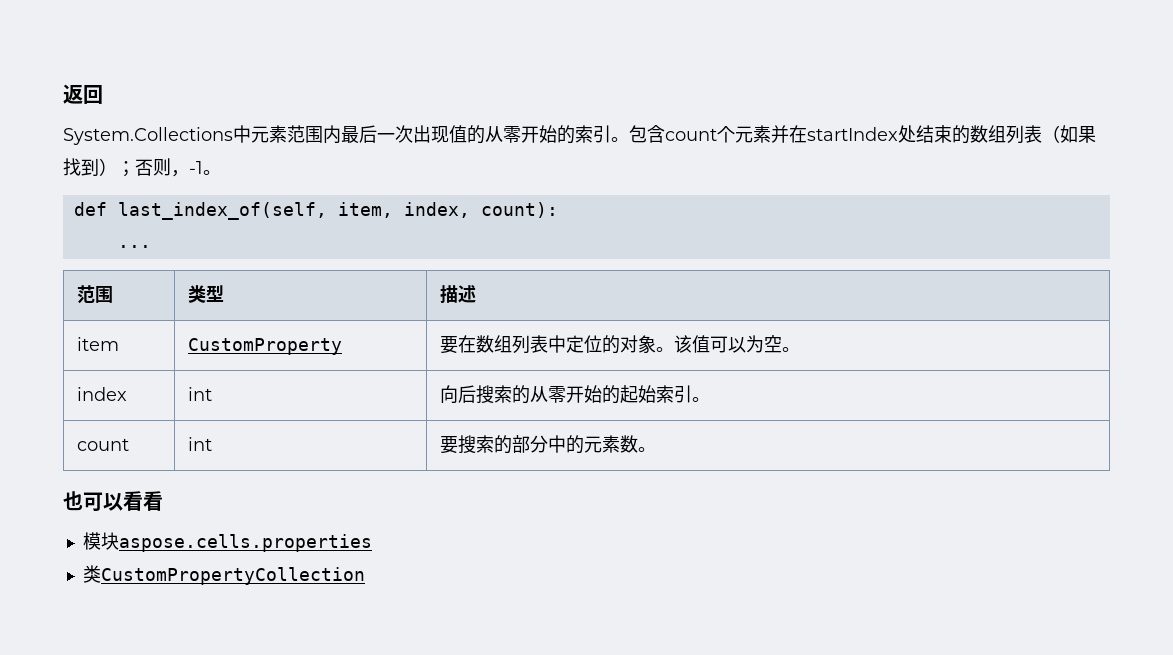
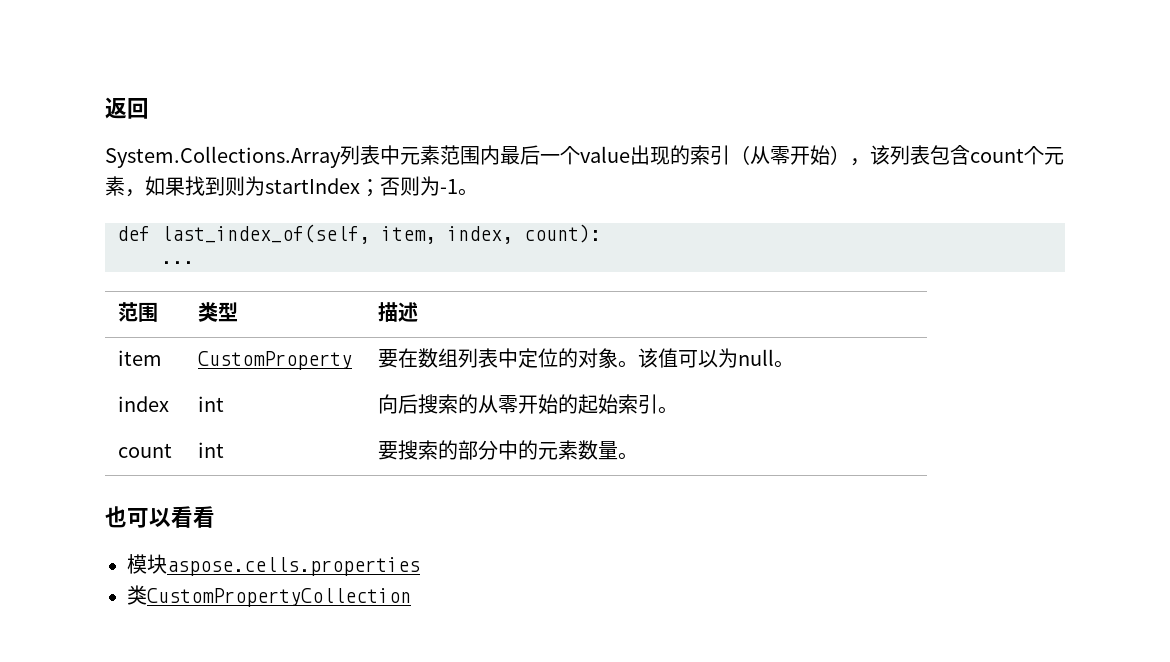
- System.Collections中元素范围内最后一次出现值的从零开始的索引。包含count个元素并在startIndex处结束的数组列表（如果找到）；否则，-1。
+ System.Collections.Array列表中元素范围内最后一个value出现的索引（从零开始），该列表包含count个元素，如果找到则为startIndex；否则为-1。
- item | CustomProperty | 要在数组列表中定位的对象。该值可以为空。
+ item | CustomProperty | 要在数组列表中定位的对象。该值可以为null。
- count | int | 要搜索的部分中的元素数。
+ count | int | 要搜索的部分中的元素数量。

